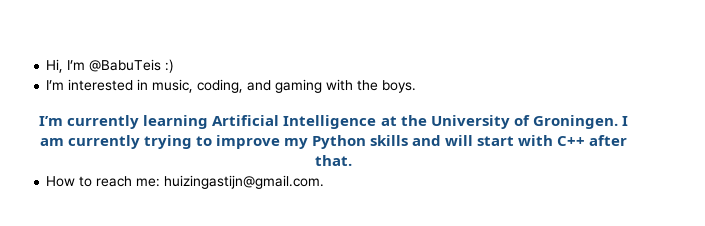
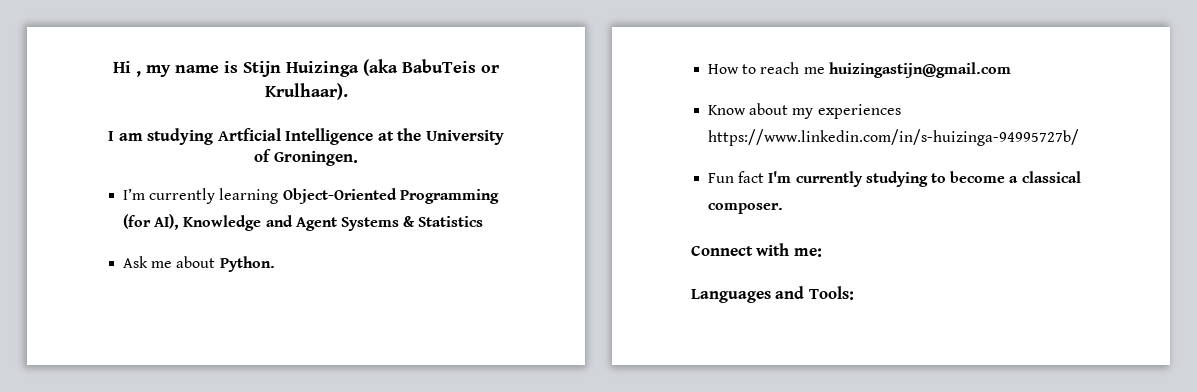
- Hi, I’m @BabuTeis :)
- I’m interested in music, coding, and gaming with the boys.
- I’m currently learning Artificial Intelligence at the University of Groningen. I am currently trying to improve my Python skills and will start with C++ after that.
- How to reach me: huizingastijn@gmail.com.
+ Hi , my name is Stijn Huizinga (aka BabuTeis or Krulhaar).
+ I am studying Artficial Intelligence at the University of Groningen.
+ I’m currently learning Object-Oriented Programming (for AI), Knowledge and Agent Systems & Statistics
+ Ask me about Python.
+ How to reach me huizingastijn@gmail.com
+ Know about my experiences https://www.linkedin.com/in/s-huizinga-94995727b/
+ Fun fact I'm currently studying to become a classical composer.
+ Connect with me:
+ Languages and Tools:

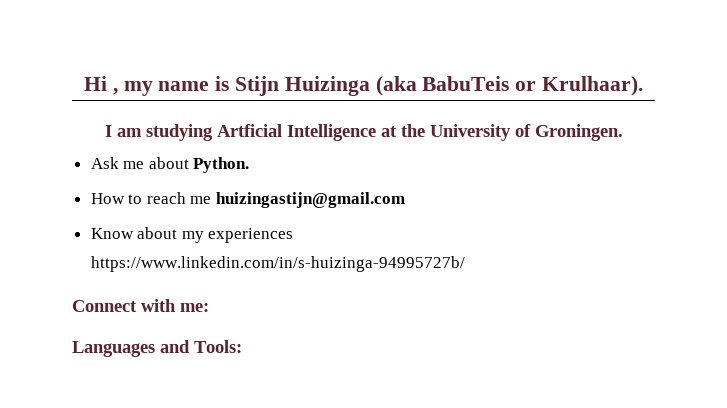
- I’m currently learning Object-Oriented Programming (for AI), Knowledge and Agent Systems & Statistics
- Fun fact I'm currently studying to become a classical composer.

